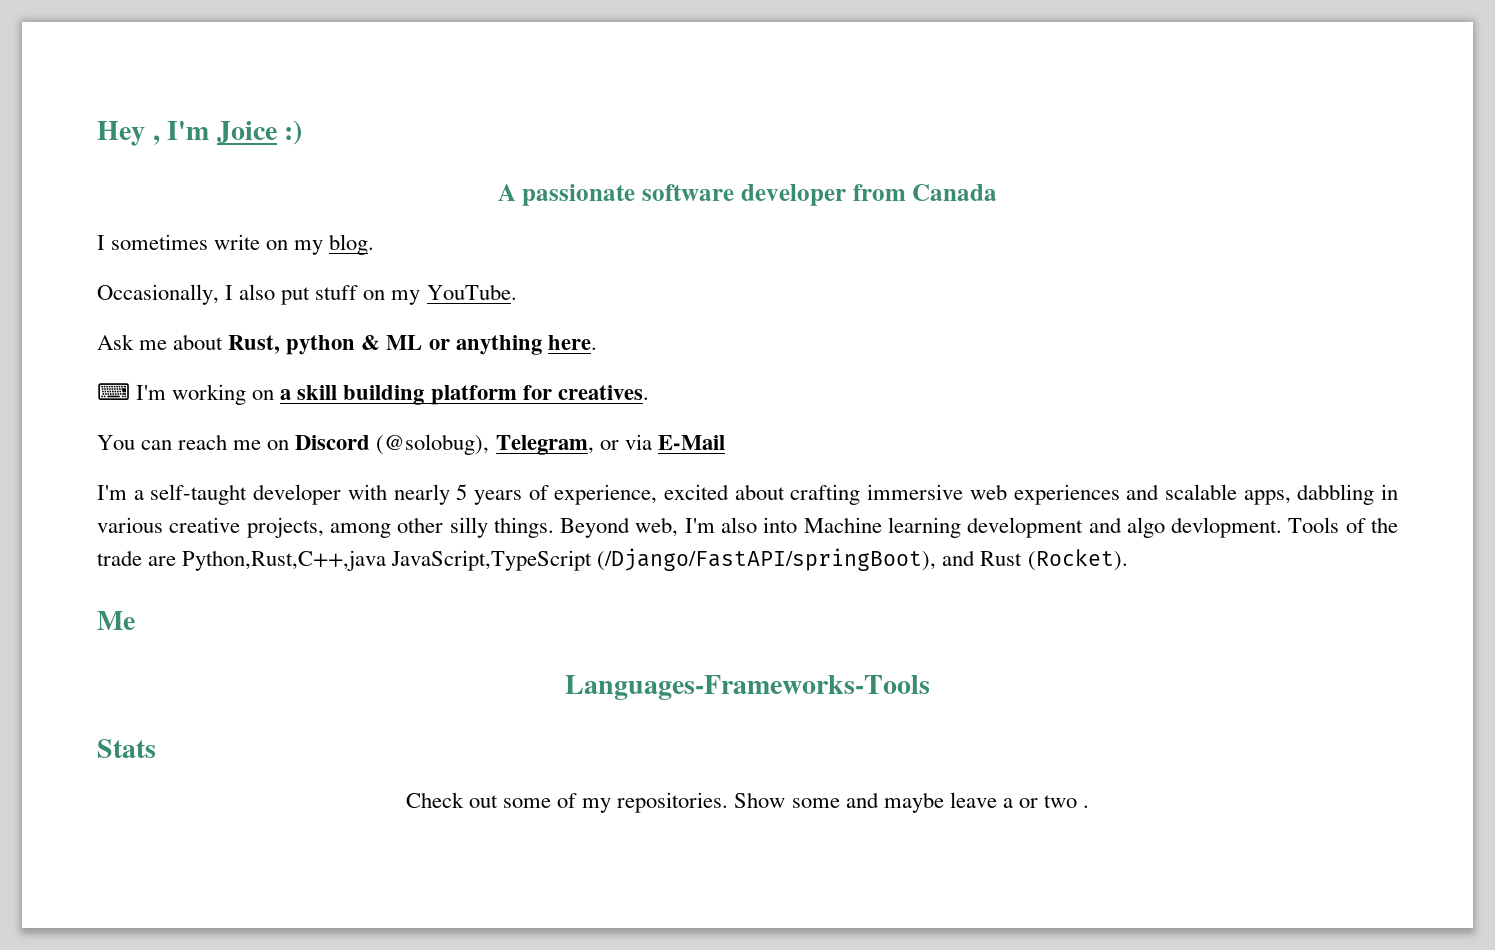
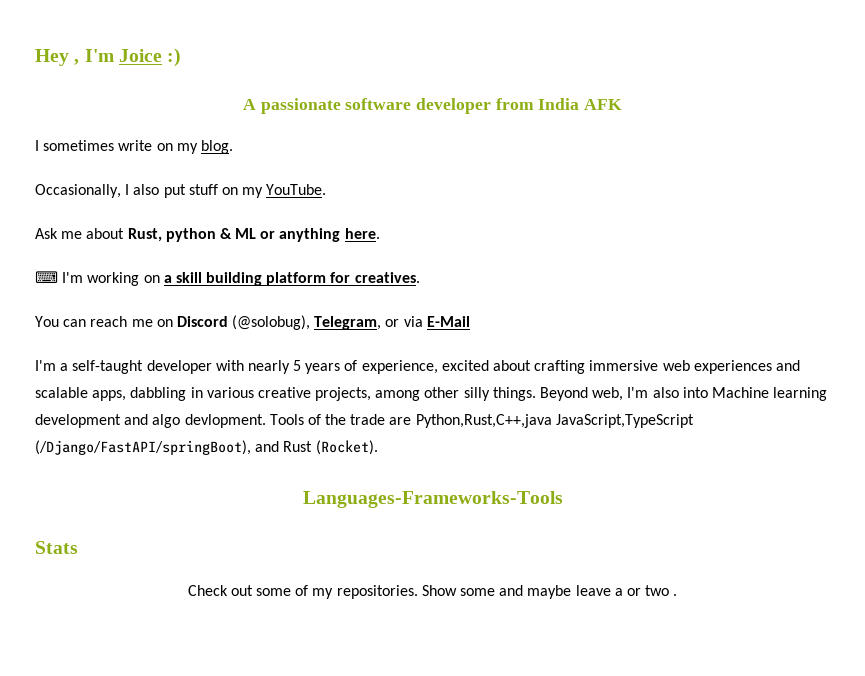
- A passionate software developer from Canada
+ A passionate software developer from India AFK
- Me

